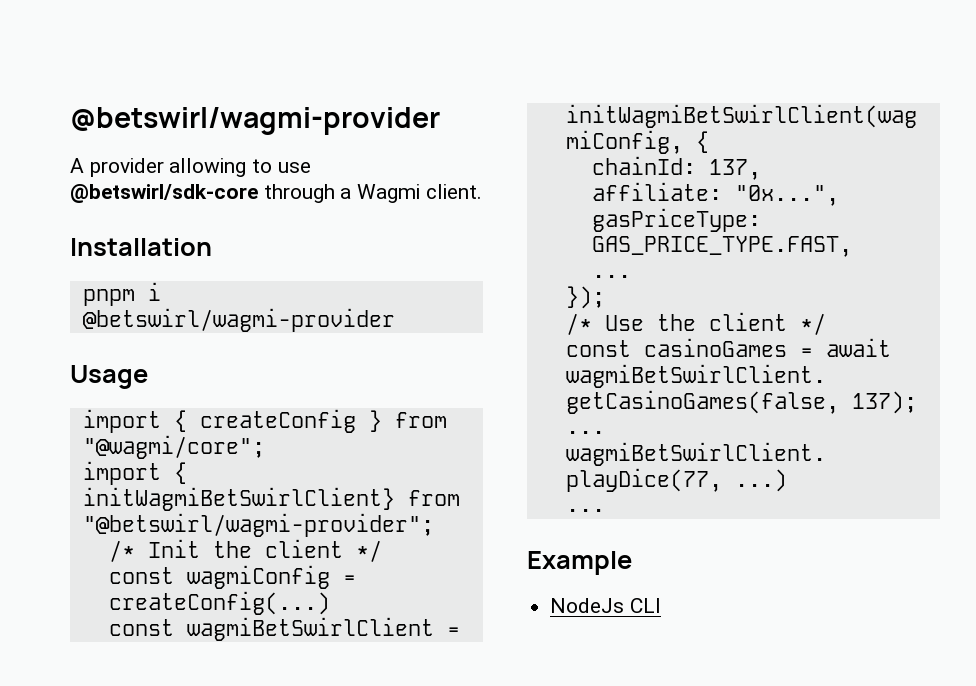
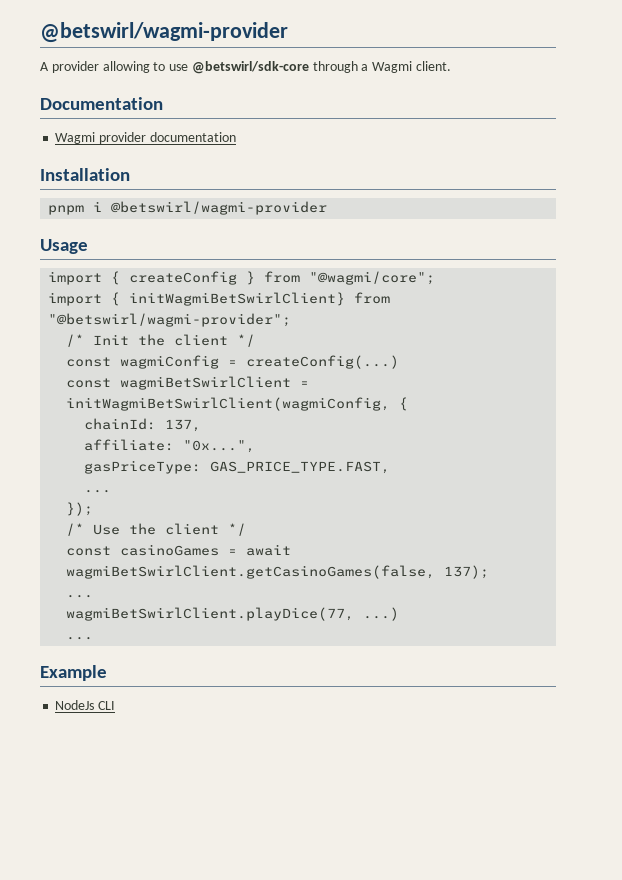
+ Documentation
+ Wagmi provider documentation

